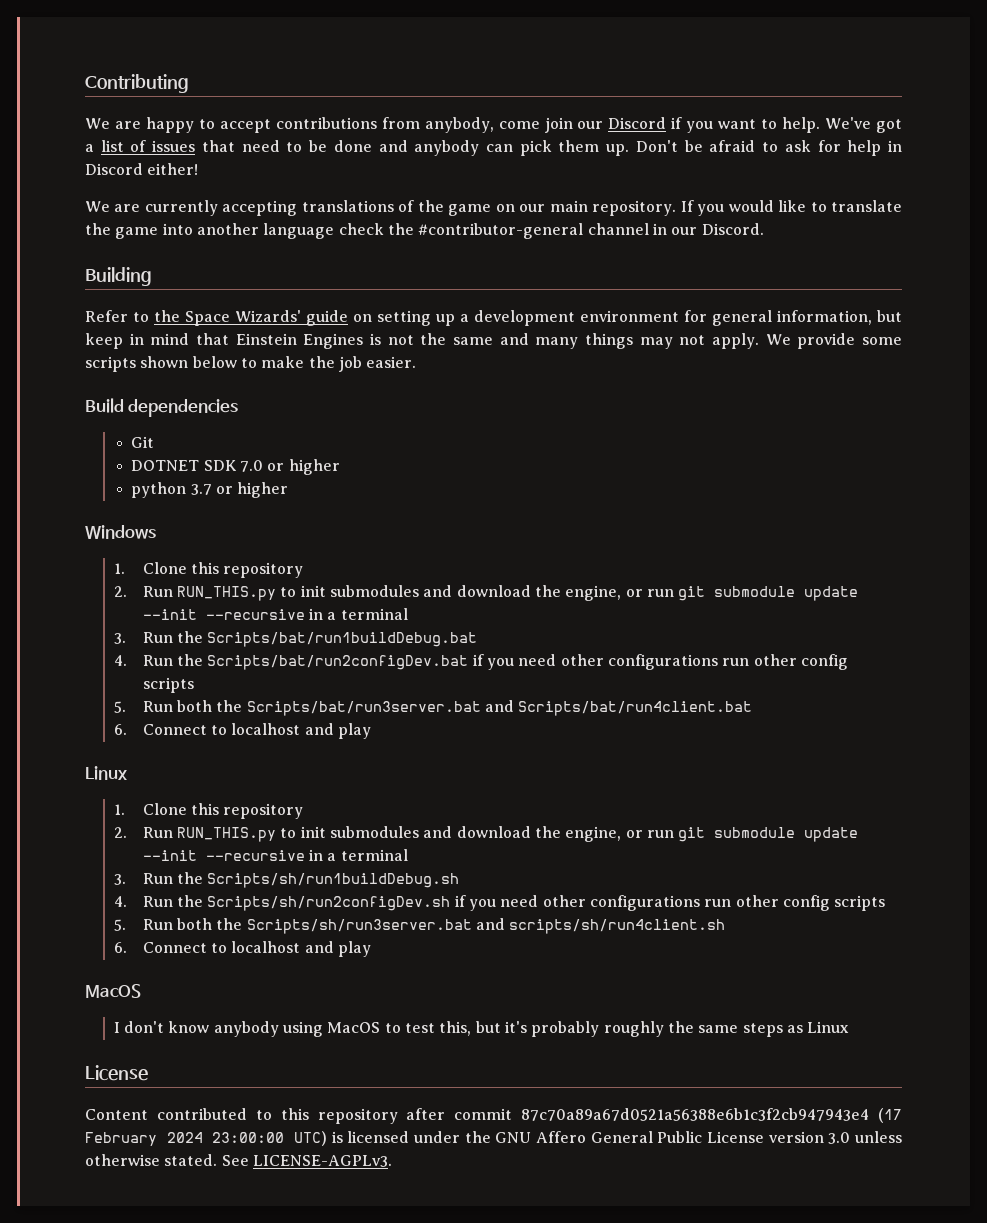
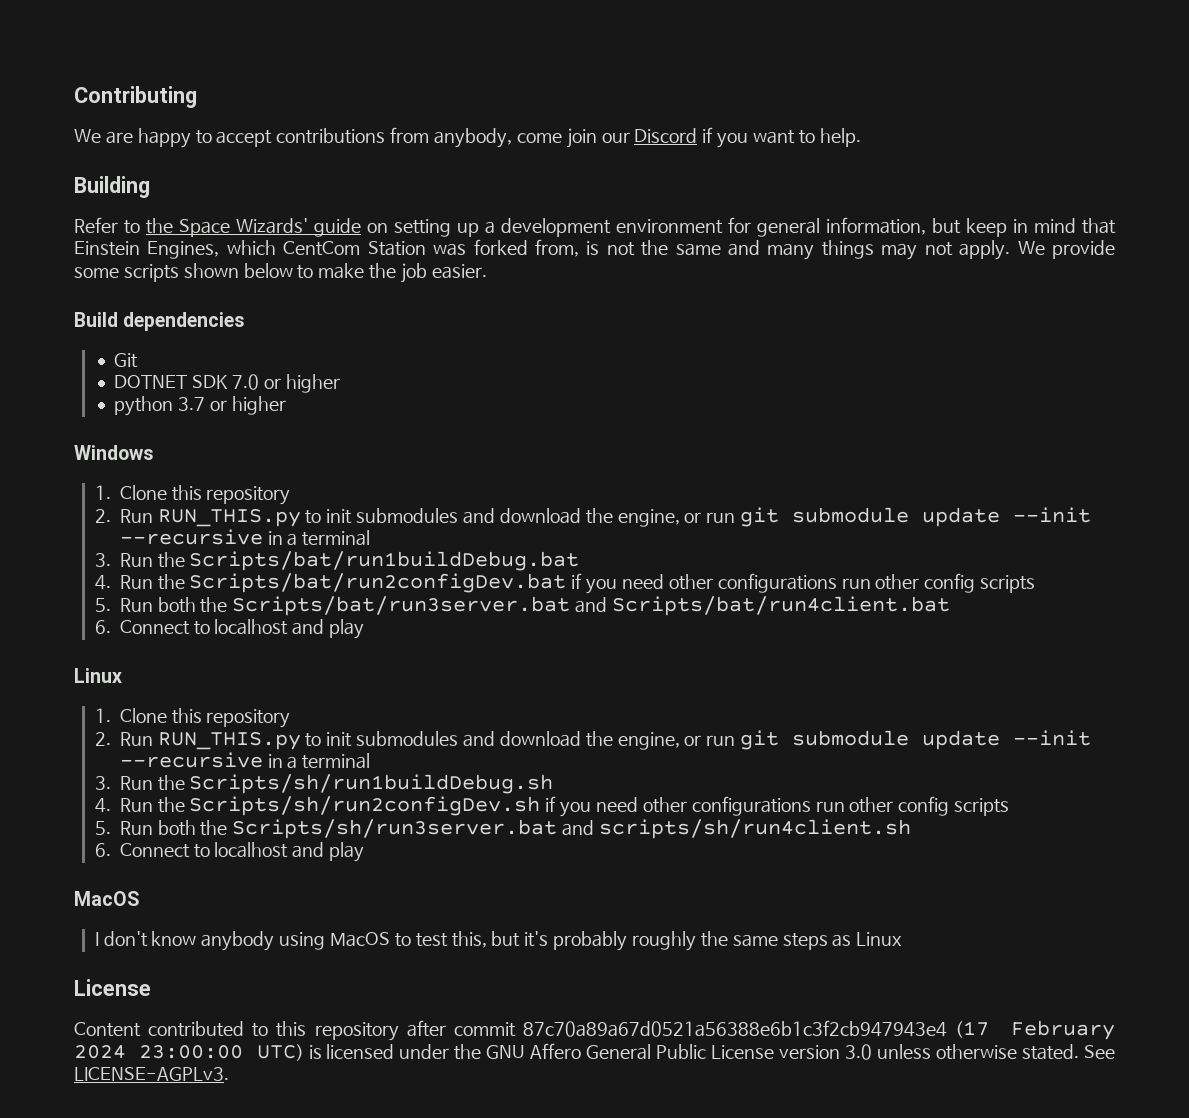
- We've got a list of issues that need to be done and anybody can pick them up. Don't be afraid to ask for help in Discord either!
- We are currently accepting translations of the game on our main repository. If you would like to translate the game into another language check the #contributor-general channel in our Discord.
- Refer to the Space Wizards' guide on setting up a development environment for general information, but keep in mind that Einstein Engines is not the same and many things may not apply.
+ Refer to the Space Wizards' guide on setting up a development environment for general information, but keep in mind that Einstein Engines, which CentCom Station was forked from, is not the same and many things may not apply.

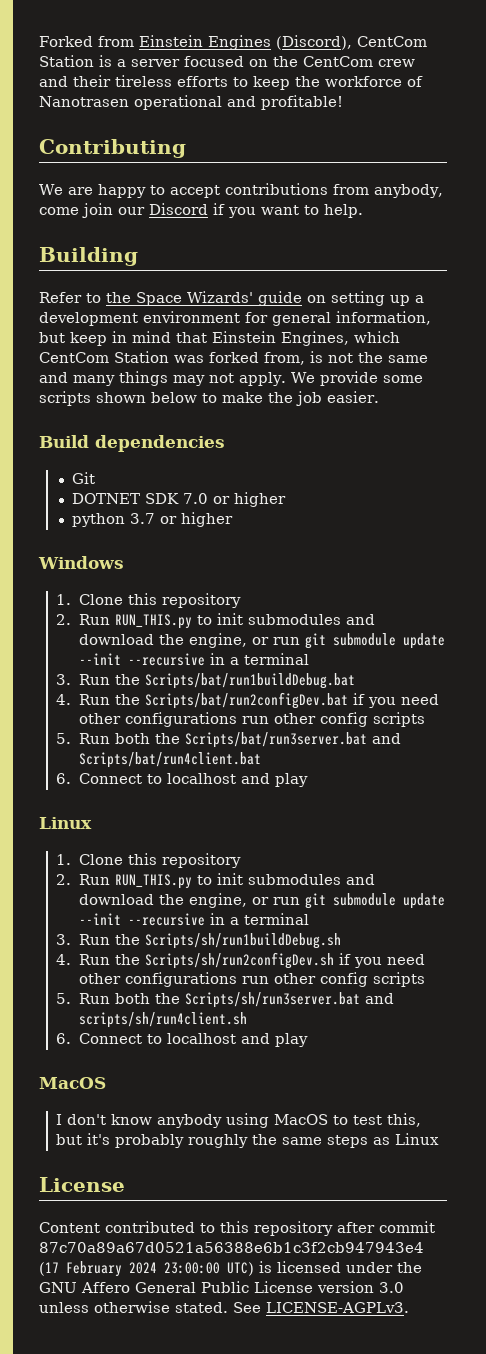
+ Forked from Einstein Engines (Discord), CentCom Station is a server focused on the CentCom crew and their tireless efforts to keep the workforce of Nanotrasen operational and profitable!

